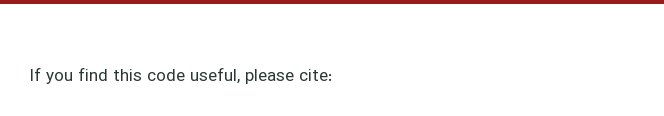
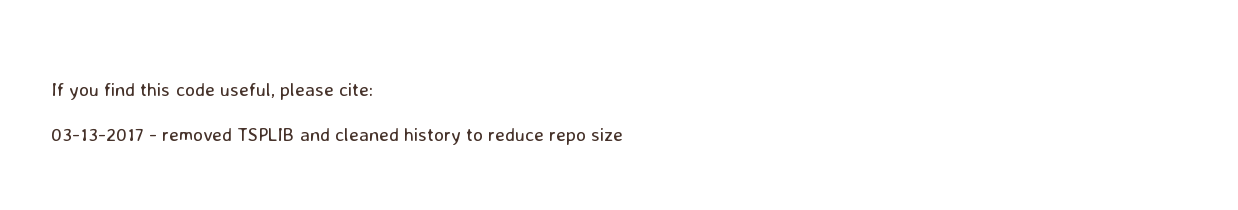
+ 03-13-2017 - removed TSPLIB and cleaned history to reduce repo size

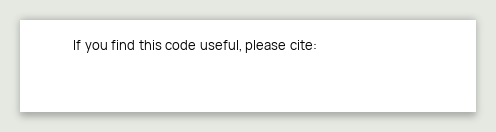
- 03-13-2017 - removed TSPLIB and cleaned history to reduce repo size

